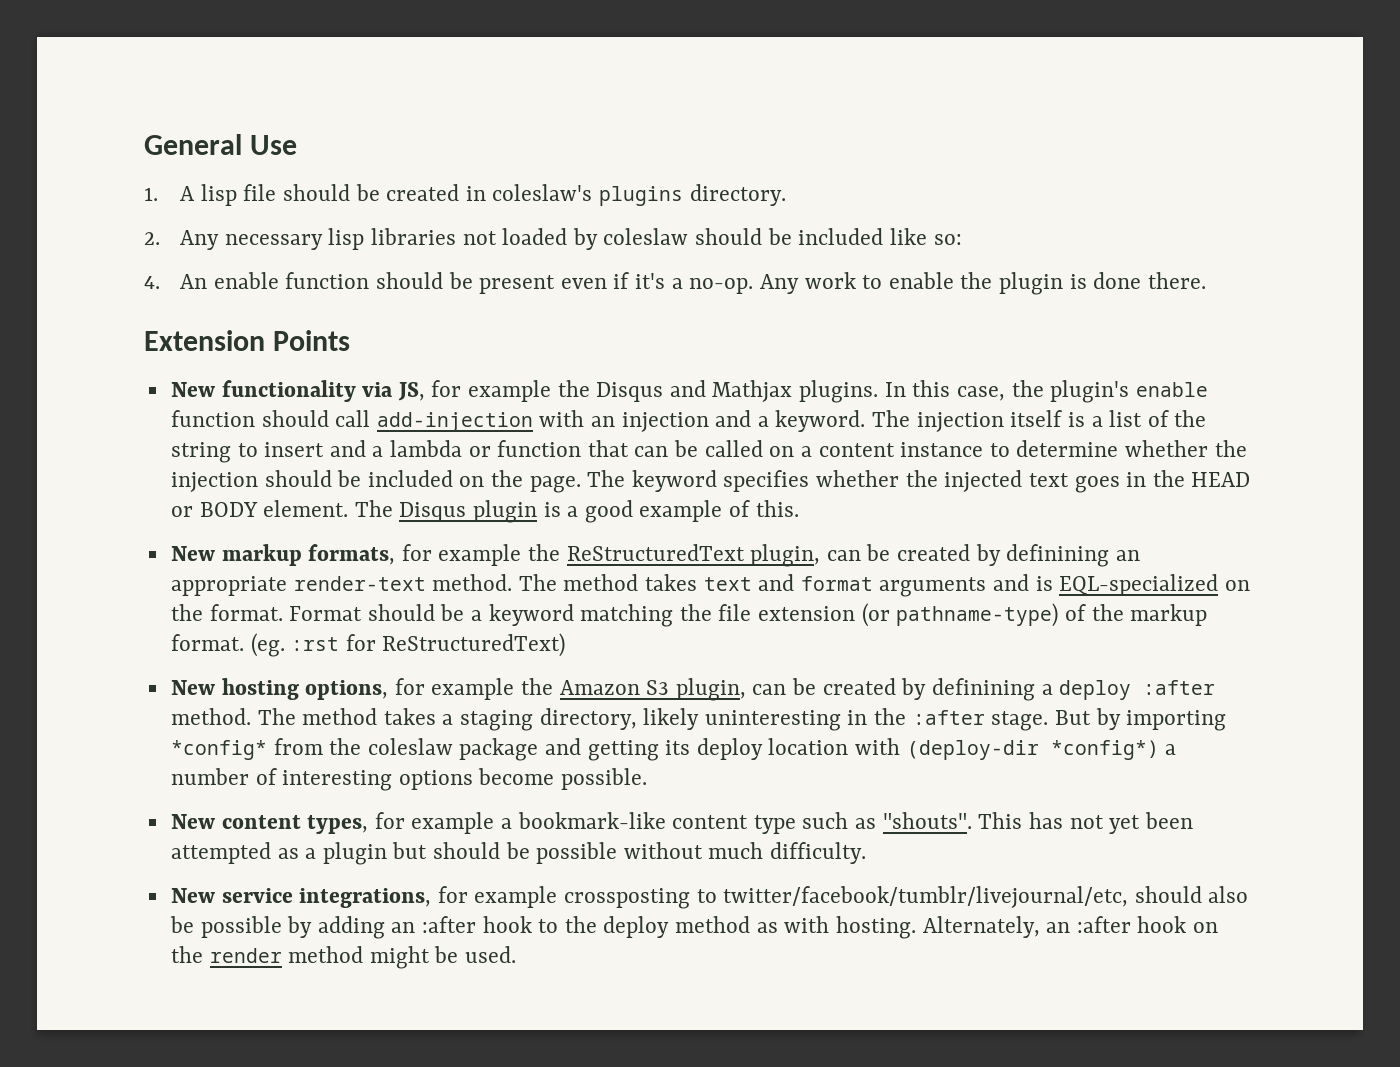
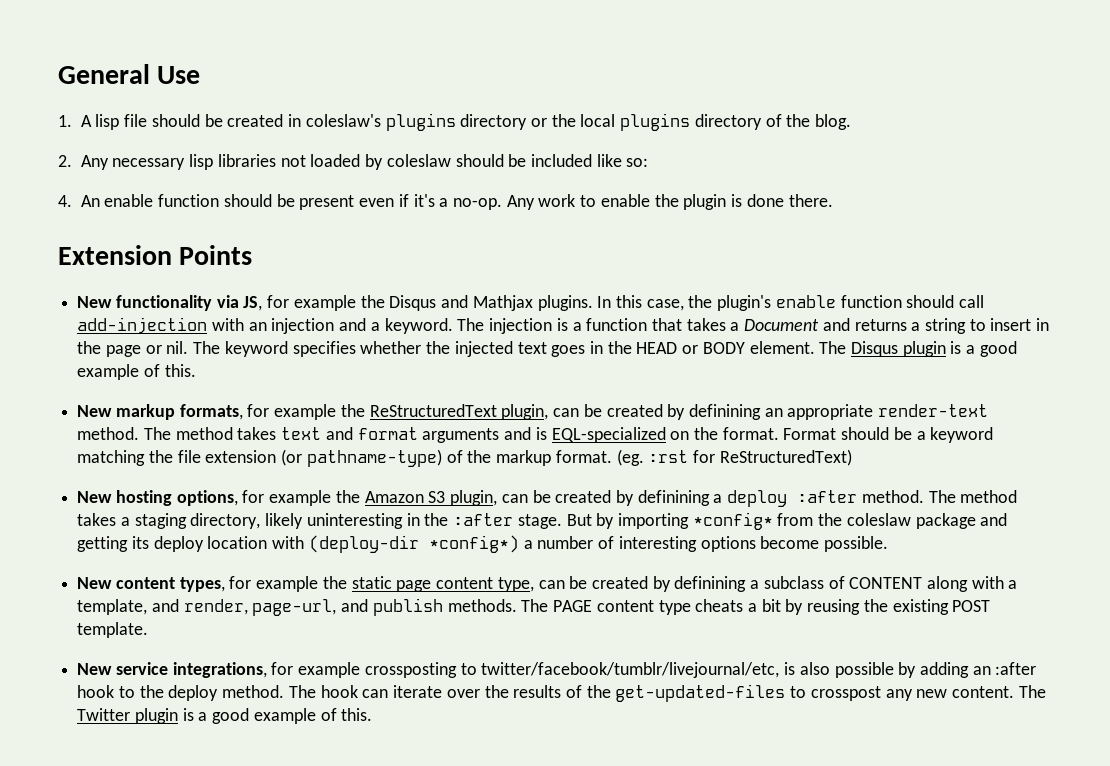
- 1. A lisp file should be created in coleslaw's plugins directory.
+ 1. A lisp file should be created in coleslaw's plugins directory or the local plugins directory of the blog.
- The injection itself is a list of the string to insert and a lambda or function that can be called on a content instance to determine whether the injection should be included on the page.
+ The injection is a function that takes a Document and returns a string to insert in the page or nil.
- New content types, for example a bookmark-like content type such as "shouts". This has not yet been attempted as a plugin but should be possible without much difficulty.
+ New content types, for example the static page content type, can be created by definining a subclass of CONTENT along with a template, and render, page-url, and publish methods. The PAGE content type cheats a bit by reusing the existing POST template.
- New service integrations, for example crossposting to twitter/facebook/tumblr/livejournal/etc, should also be possible by adding an :after hook to the deploy method as with hosting. Alternately, an :after hook on the render method might be used.
+ New service integrations, for example crossposting to twitter/facebook/tumblr/livejournal/etc, is also possible by adding an :after hook to the deploy method. The hook can iterate over the results of the get-updated-files to crosspost any new content. The Twitter plugin is a good example of this.

